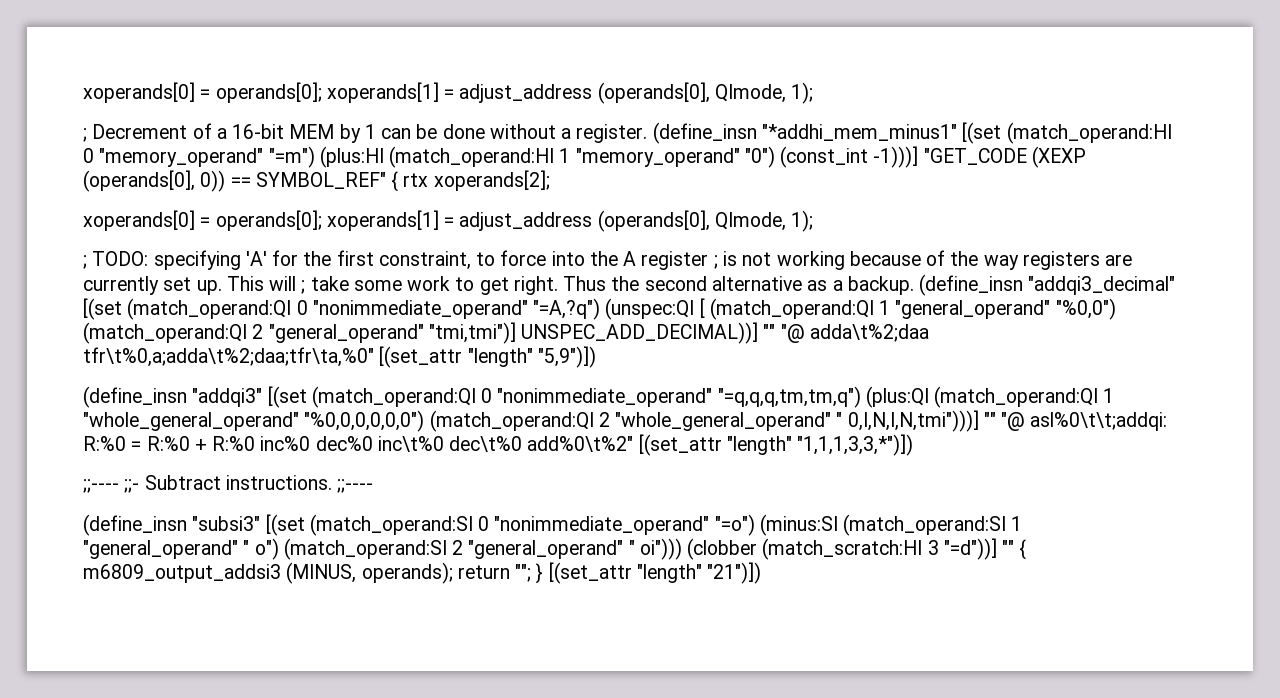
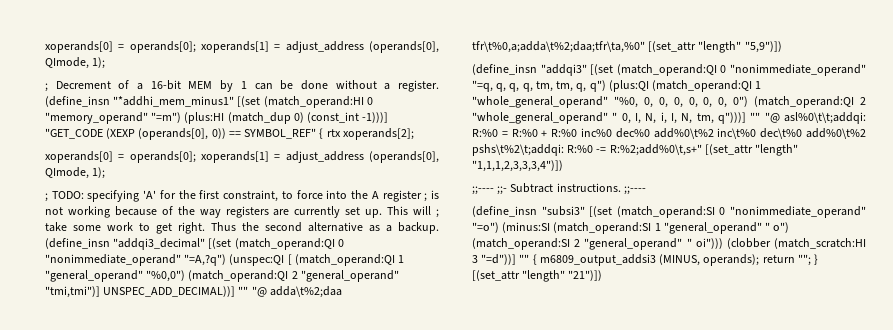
- (define_insn "*addhi_mem_minus1" [(set (match_operand:HI 0 "memory_operand" "=m") (plus:HI (match_operand:HI 1 "memory_operand" "0") (const_int -1)))] "GET_CODE (XEXP (operands[0], 0)) == SYMBOL_REF" { rtx xoperands[2];
+ (define_insn "*addhi_mem_minus1" [(set (match_operand:HI 0 "memory_operand" "=m") (plus:HI (match_dup 0) (const_int -1)))] "GET_CODE (XEXP (operands[0], 0)) == SYMBOL_REF" { rtx xoperands[2];
- (define_insn "addqi3" [(set (match_operand:QI 0 "nonimmediate_operand" "=q,q,q,tm,tm,q") (plus:QI (match_operand:QI 1 "whole_general_operand" "%0,0,0,0,0,0") (match_operand:QI 2 "whole_general_operand" " 0,I,N,I,N,tmi")))] "" "@ asl%0\t\t;addqi: R:%0 = R:%0 + R:%0 inc%0 dec%0 inc\t%0 dec\t%0 add%0\t%2" [(set_attr "length" "1,1,1,3,3,*")])
+ (define_insn "addqi3" [(set (match_operand:QI 0 "nonimmediate_operand" "=q, q, q, q, tm, tm, q, q") (plus:QI (match_operand:QI 1 "whole_general_operand" "%0, 0, 0, 0, 0, 0, 0, 0") (match_operand:QI 2 "whole_general_operand" " 0, I, N, i, I, N, tm, q")))] "" "@ asl%0\t\t;addqi: R:%0 = R:%0 + R:%0 inc%0 dec%0 add%0\t%2 inc\t%0 dec\t%0 add%0\t%2 pshs\t%2\t;addqi: R:%0 -= R:%2;add%0\t,s+" [(set_attr "length" "1,1,1,2,3,3,3,4")])

